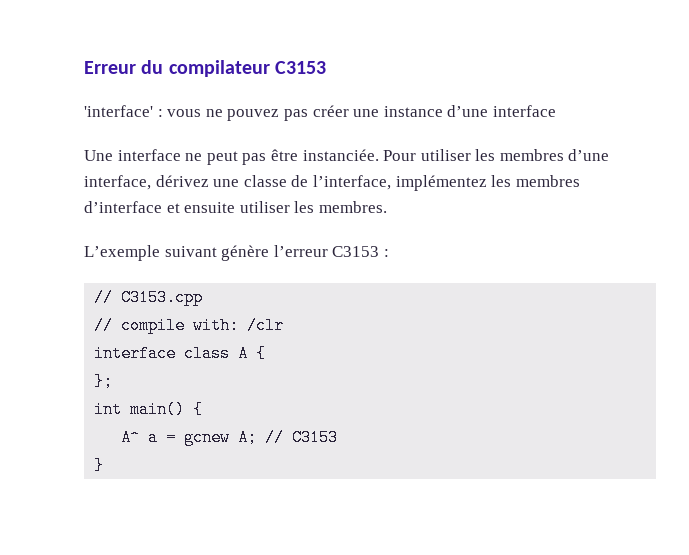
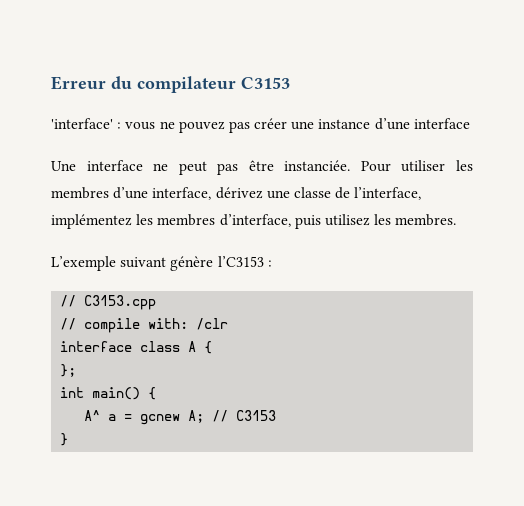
- Pour utiliser les membres d’une interface, dérivez une classe de l’interface, implémentez les membres d’interface et ensuite utiliser les membres.
+ Pour utiliser les membres d’une interface, dérivez une classe de l’interface, implémentez les membres d’interface, puis utilisez les membres.
- L’exemple suivant génère l’erreur C3153 :
+ L’exemple suivant génère l’C3153 :

